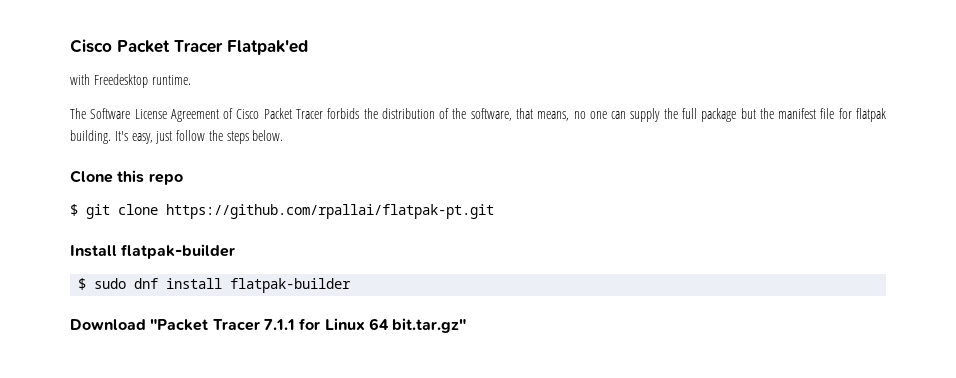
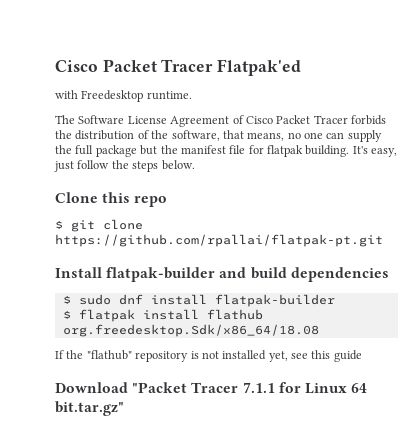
- Install flatpak-builder
+ Install flatpak-builder and build dependencies
+ $ flatpak install flathub org.freedesktop.Sdk/x86_64/18.08
+ If the "flathub" repository is not installed yet, see this guide

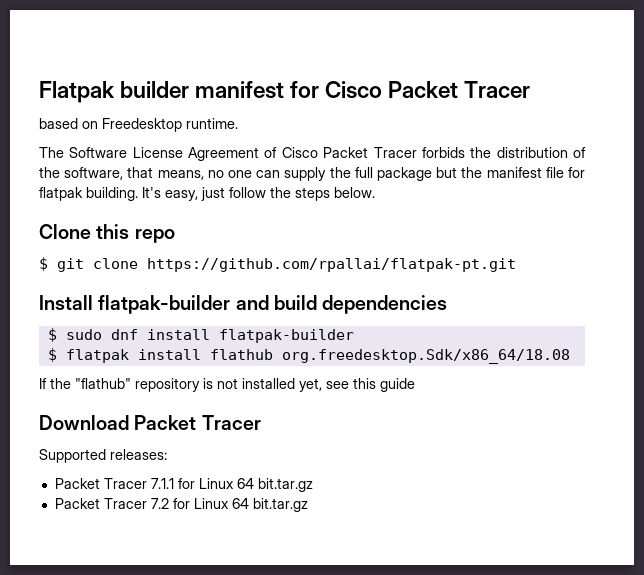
- Cisco Packet Tracer Flatpak'ed
- with Freedesktop runtime.
+ Flatpak builder manifest for Cisco Packet Tracer
+ based on Freedesktop runtime.
- Download "Packet Tracer 7.1.1 for Linux 64 bit.tar.gz"
+ Download Packet Tracer
+ Supported releases:
+ Packet Tracer 7.1.1 for Linux 64 bit.tar.gz
+ Packet Tracer 7.2 for Linux 64 bit.tar.gz

